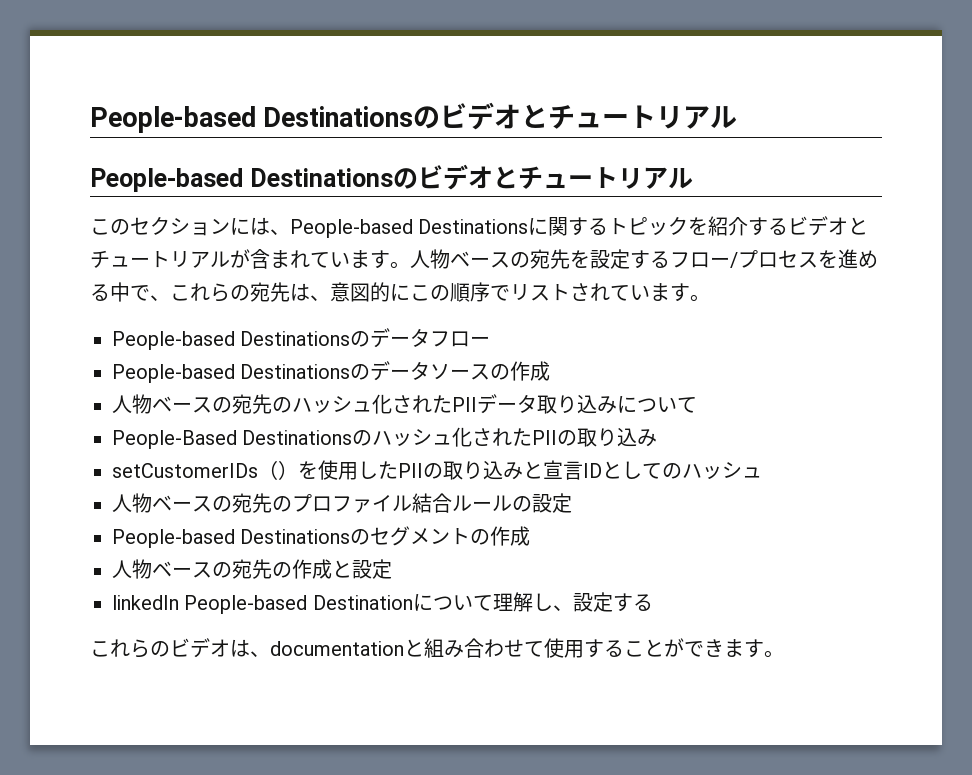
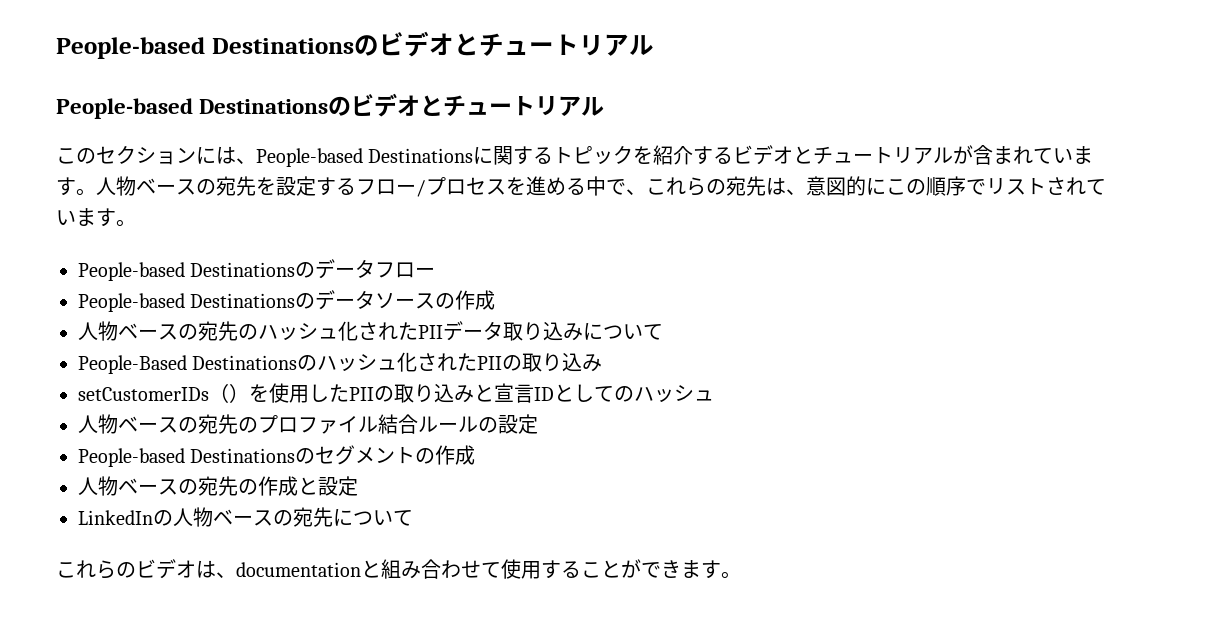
- linkedIn People-based Destinationについて理解し、設定する
+ LinkedInの人物ベースの宛先について

